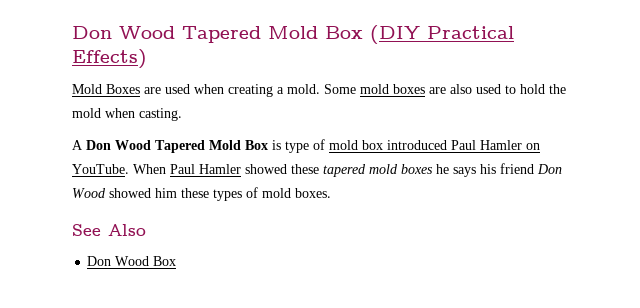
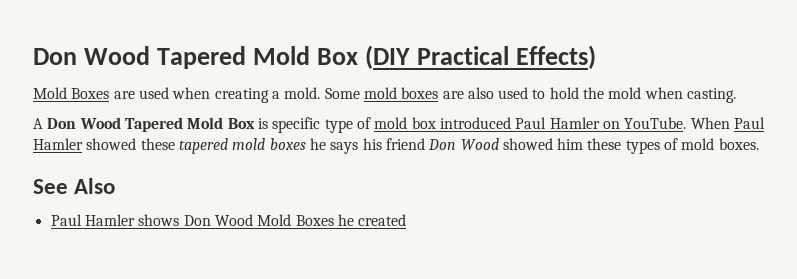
- A Don Wood Tapered Mold Box is type of mold box introduced Paul Hamler on YouTube.
+ A Don Wood Tapered Mold Box is specific type of mold box introduced Paul Hamler on YouTube.
- Don Wood Box
+ Paul Hamler shows Don Wood Mold Boxes he created

